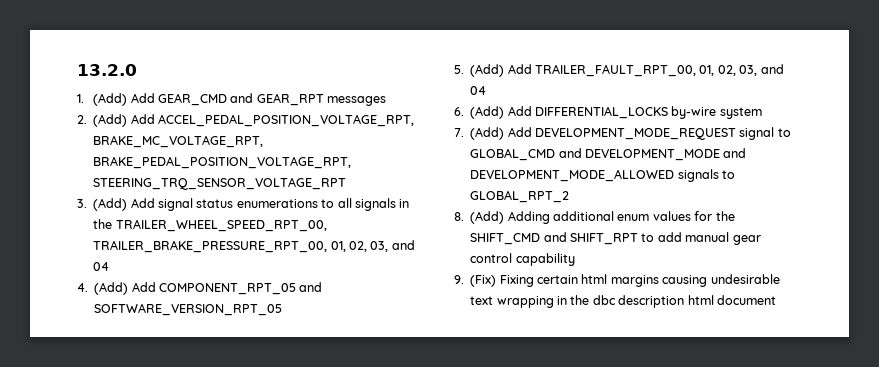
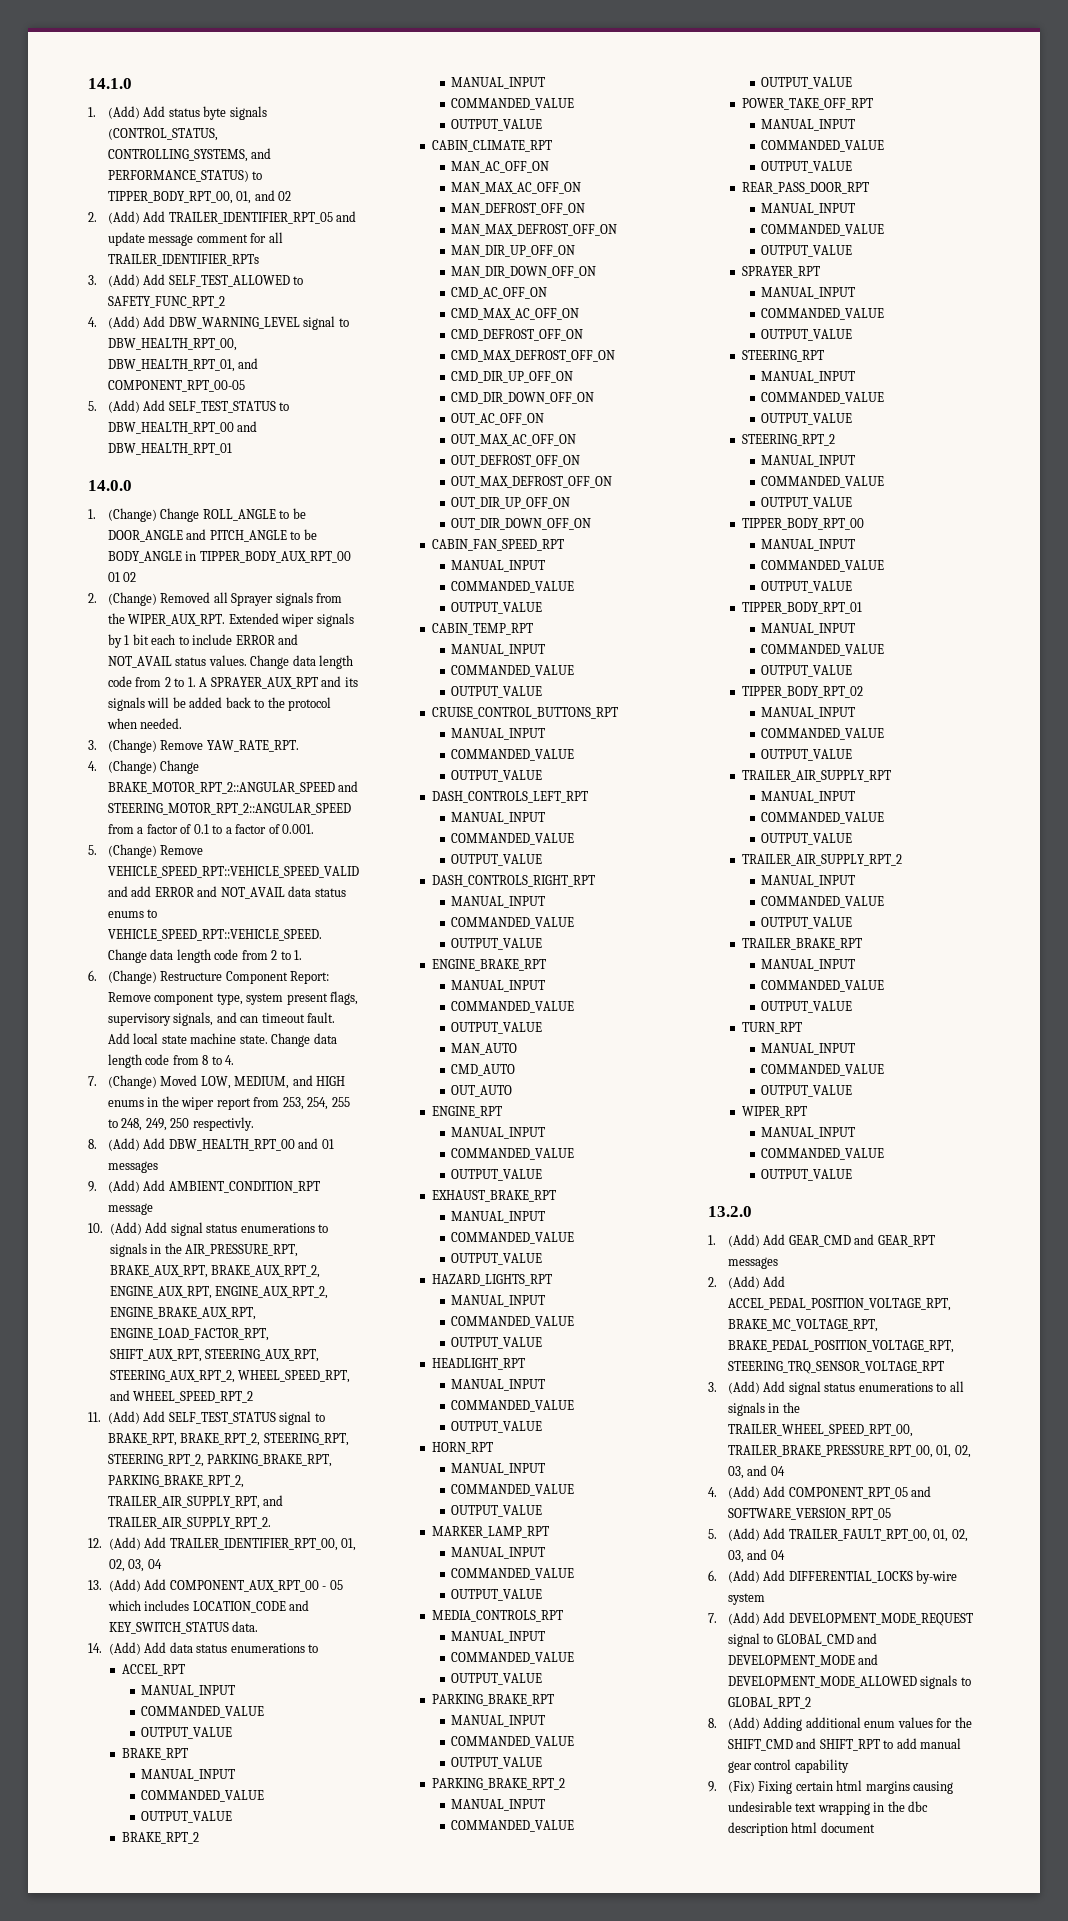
+ 14.1.0
+ 1. (Add) Add status byte signals (CONTROL_STATUS, CONTROLLING_SYSTEMS, and PERFORMANCE_STATUS) to TIPPER_BODY_RPT_00, 01, and 02
+ 2. (Add) Add TRAILER_IDENTIFIER_RPT_05 and update message comment for all TRAILER_IDENTIFIER_RPTs
+ 3. (Add) Add SELF_TEST_ALLOWED to SAFETY_FUNC_RPT_2
+ 4. (Add) Add DBW_WARNING_LEVEL signal to DBW_HEALTH_RPT_00, DBW_HEALTH_RPT_01, and COMPONENT_RPT_00-05
+ 5. (Add) Add SELF_TEST_STATUS to DBW_HEALTH_RPT_00 and DBW_HEALTH_RPT_01
+ 14.0.0
+ 1. (Change) Change ROLL_ANGLE to be DOOR_ANGLE and PITCH_ANGLE to be BODY_ANGLE in TIPPER_BODY_AUX_RPT_00 01 02
+ 2. (Change) Removed all Sprayer signals from the WIPER_AUX_RPT. Extended wiper signals by 1 bit each to include ERROR and NOT_AVAIL status values. Change data length code from 2 to 1. A SPRAYER_AUX_RPT and its signals will be added back to the protocol when needed.
+ 3. (Change) Remove YAW_RATE_RPT.
+ 4. (Change) Change BRAKE_MOTOR_RPT_2::ANGULAR_SPEED and STEERING_MOTOR_RPT_2::ANGULAR_SPEED from a factor of 0.1 to a factor of 0.001.
+ 5. (Change) Remove VEHICLE_SPEED_RPT::VEHICLE_SPEED_VALID and add ERROR and NOT_AVAIL data status enums to VEHICLE_SPEED_RPT::VEHICLE_SPEED. Change data length code from 2 to 1.
+ 6. (Change) Restructure Component Report: Remove component type, system present flags, supervisory signals, and can timeout fault. Add local state machine state. Change data length code from 8 to 4.
+ 7. (Change) Moved LOW, MEDIUM, and HIGH enums in the wiper report from 253, 254, 255 to 248, 249, 250 respectivly.
+ 8. (Add) Add DBW_HEALTH_RPT_00 and 01 messages
+ 9. (Add) Add AMBIENT_CONDITION_RPT message
+ 10. (Add) Add signal status enumerations to signals in the AIR_PRESSURE_RPT, BRAKE_AUX_RPT, BRAKE_AUX_RPT_2, ENGINE_AUX_RPT, ENGINE_AUX_RPT_2, ENGINE_BRAKE_AUX_RPT, ENGINE_LOAD_FACTOR_RPT, SHIFT_AUX_RPT, STEERING_AUX_RPT, STEERING_AUX_RPT_2, WHEEL_SPEED_RPT, and WHEEL_SPEED_RPT_2
+ 11. (Add) Add SELF_TEST_STATUS signal to BRAKE_RPT, BRAKE_RPT_2, STEERING_RPT, STEERING_RPT_2, PARKING_BRAKE_RPT, PARKING_BRAKE_RPT_2, TRAILER_AIR_SUPPLY_RPT, and TRAILER_AIR_SUPPLY_RPT_2.
+ 12. (Add) Add TRAILER_IDENTIFIER_RPT_00, 01, 02, 03, 04
+ 13. (Add) Add COMPONENT_AUX_RPT_00 - 05 which includes LOCATION_CODE and KEY_SWITCH_STATUS data.
+ 14. (Add) Add data status enumerations to
+ ACCEL_RPT
+ MANUAL_INPUT
+ COMMANDED_VALUE
+ OUTPUT_VALUE
+ BRAKE_RPT
+ MANUAL_INPUT
+ COMMANDED_VALUE
+ OUTPUT_VALUE
+ BRAKE_RPT_2
+ MANUAL_INPUT
+ COMMANDED_VALUE
+ OUTPUT_VALUE
+ CABIN_CLIMATE_RPT
+ MAN_AC_OFF_ON
+ MAN_MAX_AC_OFF_ON
+ MAN_DEFROST_OFF_ON
+ MAN_MAX_DEFROST_OFF_ON
+ MAN_DIR_UP_OFF_ON
+ MAN_DIR_DOWN_OFF_ON
+ CMD_AC_OFF_ON
+ CMD_MAX_AC_OFF_ON
+ CMD_DEFROST_OFF_ON
+ CMD_MAX_DEFROST_OFF_ON
+ CMD_DIR_UP_OFF_ON
+ CMD_DIR_DOWN_OFF_ON
+ OUT_AC_OFF_ON
+ OUT_MAX_AC_OFF_ON
+ OUT_DEFROST_OFF_ON
+ OUT_MAX_DEFROST_OFF_ON
+ OUT_DIR_UP_OFF_ON
+ OUT_DIR_DOWN_OFF_ON
+ CABIN_FAN_SPEED_RPT
+ MANUAL_INPUT
+ COMMANDED_VALUE
+ OUTPUT_VALUE
+ CABIN_TEMP_RPT
+ MANUAL_INPUT
+ COMMANDED_VALUE
+ OUTPUT_VALUE
+ CRUISE_CONTROL_BUTTONS_RPT
+ MANUAL_INPUT
+ COMMANDED_VALUE
+ OUTPUT_VALUE
+ DASH_CONTROLS_LEFT_RPT
+ MANUAL_INPUT
+ COMMANDED_VALUE
+ OUTPUT_VALUE
+ DASH_CONTROLS_RIGHT_RPT
+ MANUAL_INPUT
+ COMMANDED_VALUE
+ OUTPUT_VALUE
+ ENGINE_BRAKE_RPT
+ MANUAL_INPUT
+ COMMANDED_VALUE
+ OUTPUT_VALUE
+ MAN_AUTO
+ CMD_AUTO
+ OUT_AUTO
+ ENGINE_RPT
+ MANUAL_INPUT
+ COMMANDED_VALUE
+ OUTPUT_VALUE
+ EXHAUST_BRAKE_RPT
+ MANUAL_INPUT
+ COMMANDED_VALUE
+ OUTPUT_VALUE
+ HAZARD_LIGHTS_RPT
+ MANUAL_INPUT
+ COMMANDED_VALUE
+ OUTPUT_VALUE
+ HEADLIGHT_RPT
+ MANUAL_INPUT
+ COMMANDED_VALUE
+ OUTPUT_VALUE
+ HORN_RPT
+ MANUAL_INPUT
+ COMMANDED_VALUE
+ OUTPUT_VALUE
+ MARKER_LAMP_RPT
+ MANUAL_INPUT
+ COMMANDED_VALUE
+ OUTPUT_VALUE
+ MEDIA_CONTROLS_RPT
+ MANUAL_INPUT
+ COMMANDED_VALUE
+ OUTPUT_VALUE
+ PARKING_BRAKE_RPT
+ MANUAL_INPUT
+ COMMANDED_VALUE
+ OUTPUT_VALUE
+ PARKING_BRAKE_RPT_2
+ MANUAL_INPUT
+ COMMANDED_VALUE
+ OUTPUT_VALUE
+ POWER_TAKE_OFF_RPT
+ MANUAL_INPUT
+ COMMANDED_VALUE
+ OUTPUT_VALUE
+ REAR_PASS_DOOR_RPT
+ MANUAL_INPUT
+ COMMANDED_VALUE
+ OUTPUT_VALUE
+ SPRAYER_RPT
+ MANUAL_INPUT
+ COMMANDED_VALUE
+ OUTPUT_VALUE
+ STEERING_RPT
+ MANUAL_INPUT
+ COMMANDED_VALUE
+ OUTPUT_VALUE
+ STEERING_RPT_2
+ MANUAL_INPUT
+ COMMANDED_VALUE
+ OUTPUT_VALUE
+ TIPPER_BODY_RPT_00
+ MANUAL_INPUT
+ COMMANDED_VALUE
+ OUTPUT_VALUE
+ TIPPER_BODY_RPT_01
+ MANUAL_INPUT
+ COMMANDED_VALUE
+ OUTPUT_VALUE
+ TIPPER_BODY_RPT_02
+ MANUAL_INPUT
+ COMMANDED_VALUE
+ OUTPUT_VALUE
+ TRAILER_AIR_SUPPLY_RPT
+ MANUAL_INPUT
+ COMMANDED_VALUE
+ OUTPUT_VALUE
+ TRAILER_AIR_SUPPLY_RPT_2
+ MANUAL_INPUT
+ COMMANDED_VALUE
+ OUTPUT_VALUE
+ TRAILER_BRAKE_RPT
+ MANUAL_INPUT
+ COMMANDED_VALUE
+ OUTPUT_VALUE
+ TURN_RPT
+ MANUAL_INPUT
+ COMMANDED_VALUE
+ OUTPUT_VALUE
+ WIPER_RPT
+ MANUAL_INPUT
+ COMMANDED_VALUE
+ OUTPUT_VALUE

